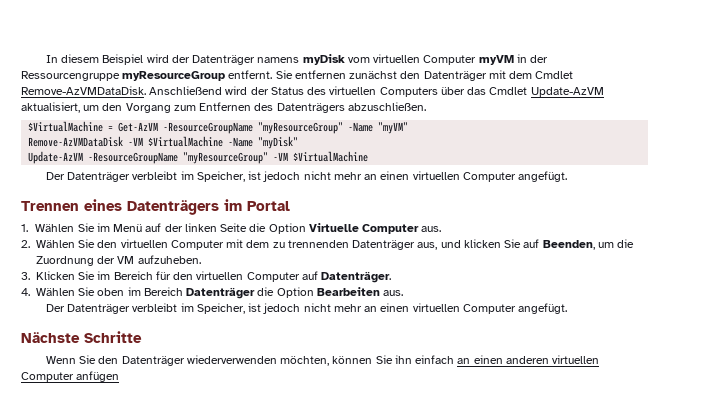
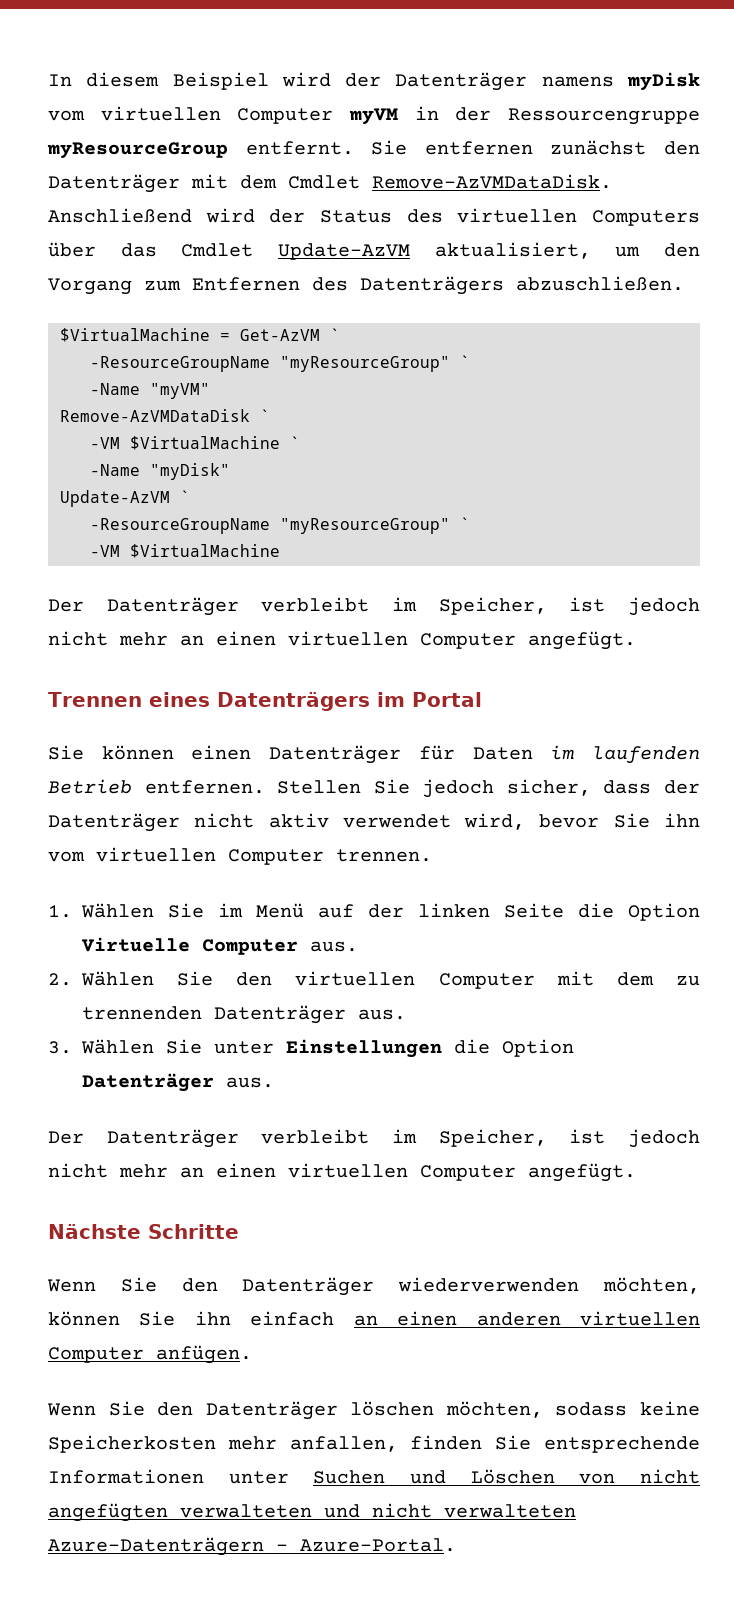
- $VirtualMachine = Get-AzVM -ResourceGroupName "myResourceGroup" -Name "myVM"
+ $VirtualMachine = Get-AzVM `
+ -ResourceGroupName "myResourceGroup" `
+ -Name "myVM"
- Remove-AzVMDataDisk -VM $VirtualMachine -Name "myDisk"
+ Remove-AzVMDataDisk `
+ -VM $VirtualMachine `
+ -Name "myDisk"
- Update-AzVM -ResourceGroupName "myResourceGroup" -VM $VirtualMachine
+ Update-AzVM `
+ -ResourceGroupName "myResourceGroup" `
+ -VM $VirtualMachine
+ Sie können einen Datenträger für Daten im laufenden Betrieb entfernen. Stellen Sie jedoch sicher, dass der Datenträger nicht aktiv verwendet wird, bevor Sie ihn vom virtuellen Computer trennen.
- 2. Wählen Sie den virtuellen Computer mit dem zu trennenden Datenträger aus, und klicken Sie auf Beenden, um die Zuordnung der VM aufzuheben.
- 3. Klicken Sie im Bereich für den virtuellen Computer auf Datenträger.
- 4. Wählen Sie oben im Bereich Datenträger die Option Bearbeiten aus.
+ 2. Wählen Sie den virtuellen Computer mit dem zu trennenden Datenträger aus.
+ 3. Wählen Sie unter Einstellungen die Option Datenträger aus.
- Wenn Sie den Datenträger wiederverwenden möchten, können Sie ihn einfach an einen anderen virtuellen Computer anfügen
+ Wenn Sie den Datenträger wiederverwenden möchten, können Sie ihn einfach an einen anderen virtuellen Computer anfügen.
+ Wenn Sie den Datenträger löschen möchten, sodass keine Speicherkosten mehr anfallen, finden Sie entsprechende Informationen unter Suchen und Löschen von nicht angefügten verwalteten und nicht verwalteten Azure-Datenträgern – Azure-Portal.

